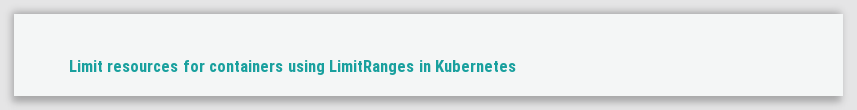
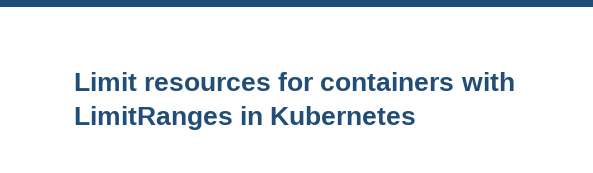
- Limit resources for containers using LimitRanges in Kubernetes
+ Limit resources for containers with LimitRanges in Kubernetes

